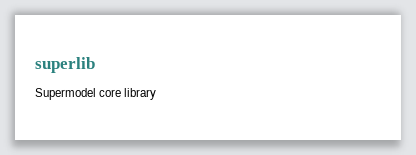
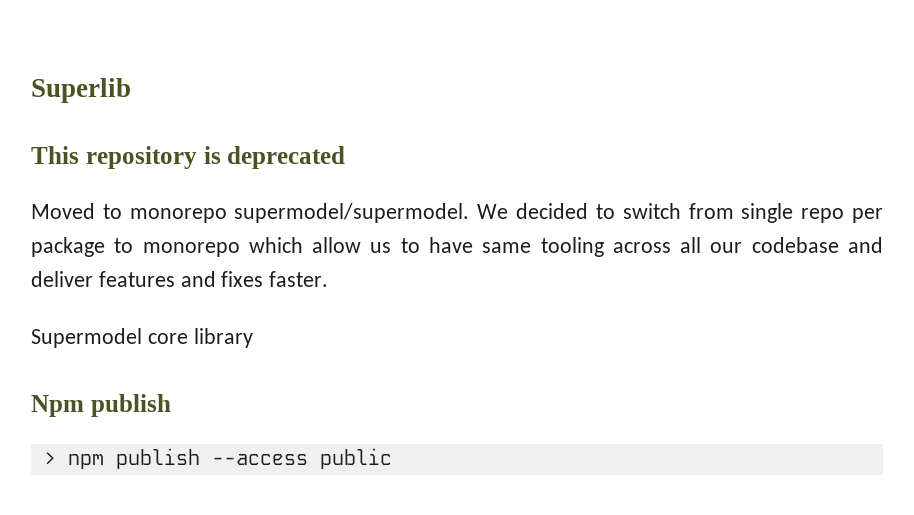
- superlib
+ Superlib
+ This repository is deprecated
+ Moved to monorepo supermodel/supermodel. We decided to switch from single repo per package to monorepo which allow us to have same tooling across all our codebase and deliver features and fixes faster.
  Supermodel core library
+ Npm publish
+ > npm publish --access public

